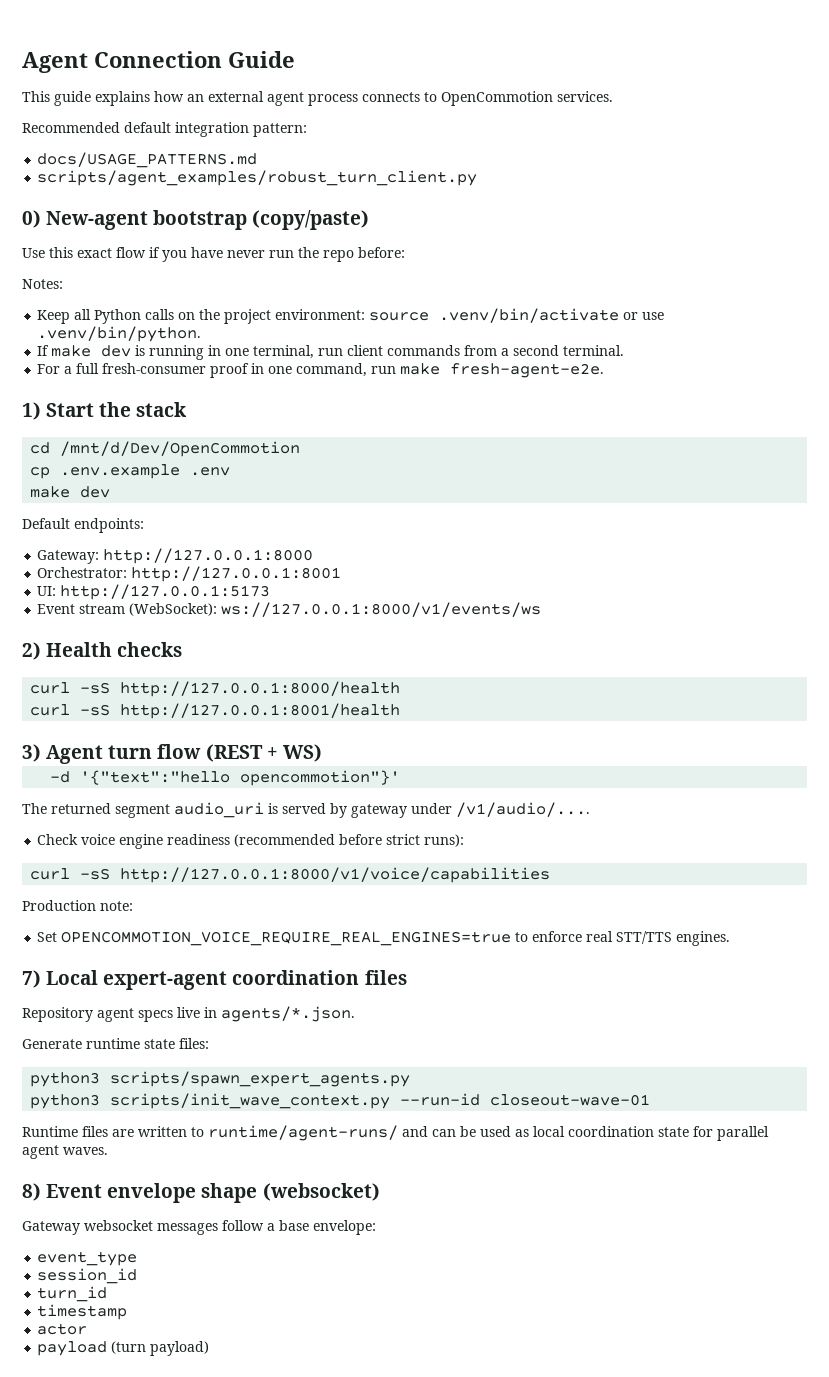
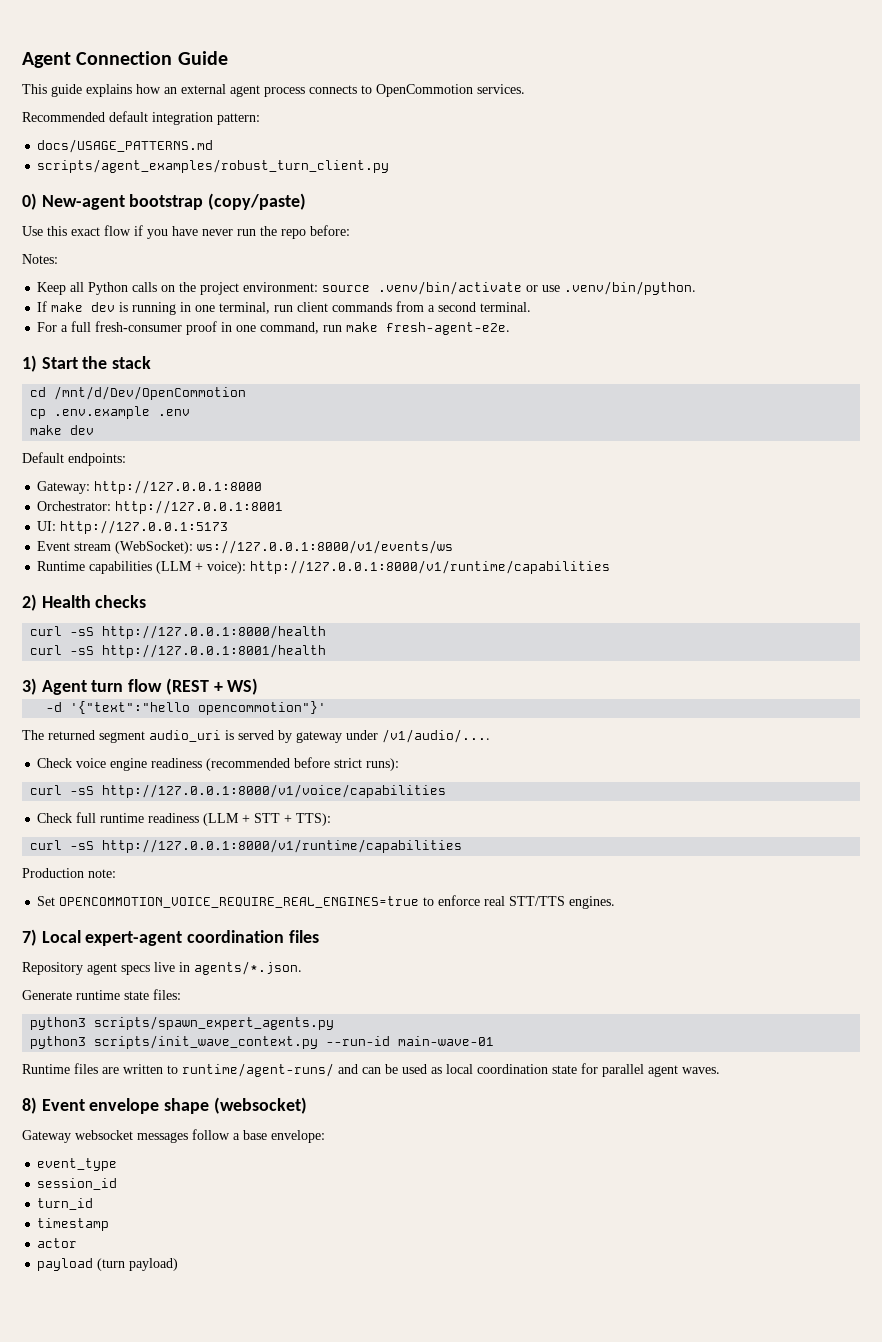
+ Runtime capabilities (LLM + voice): http://127.0.0.1:8000/v1/runtime/capabilities
+ Check full runtime readiness (LLM + STT + TTS):
+ curl -sS http://127.0.0.1:8000/v1/runtime/capabilities
- python3 scripts/init_wave_context.py --run-id closeout-wave-01
+ python3 scripts/init_wave_context.py --run-id main-wave-01

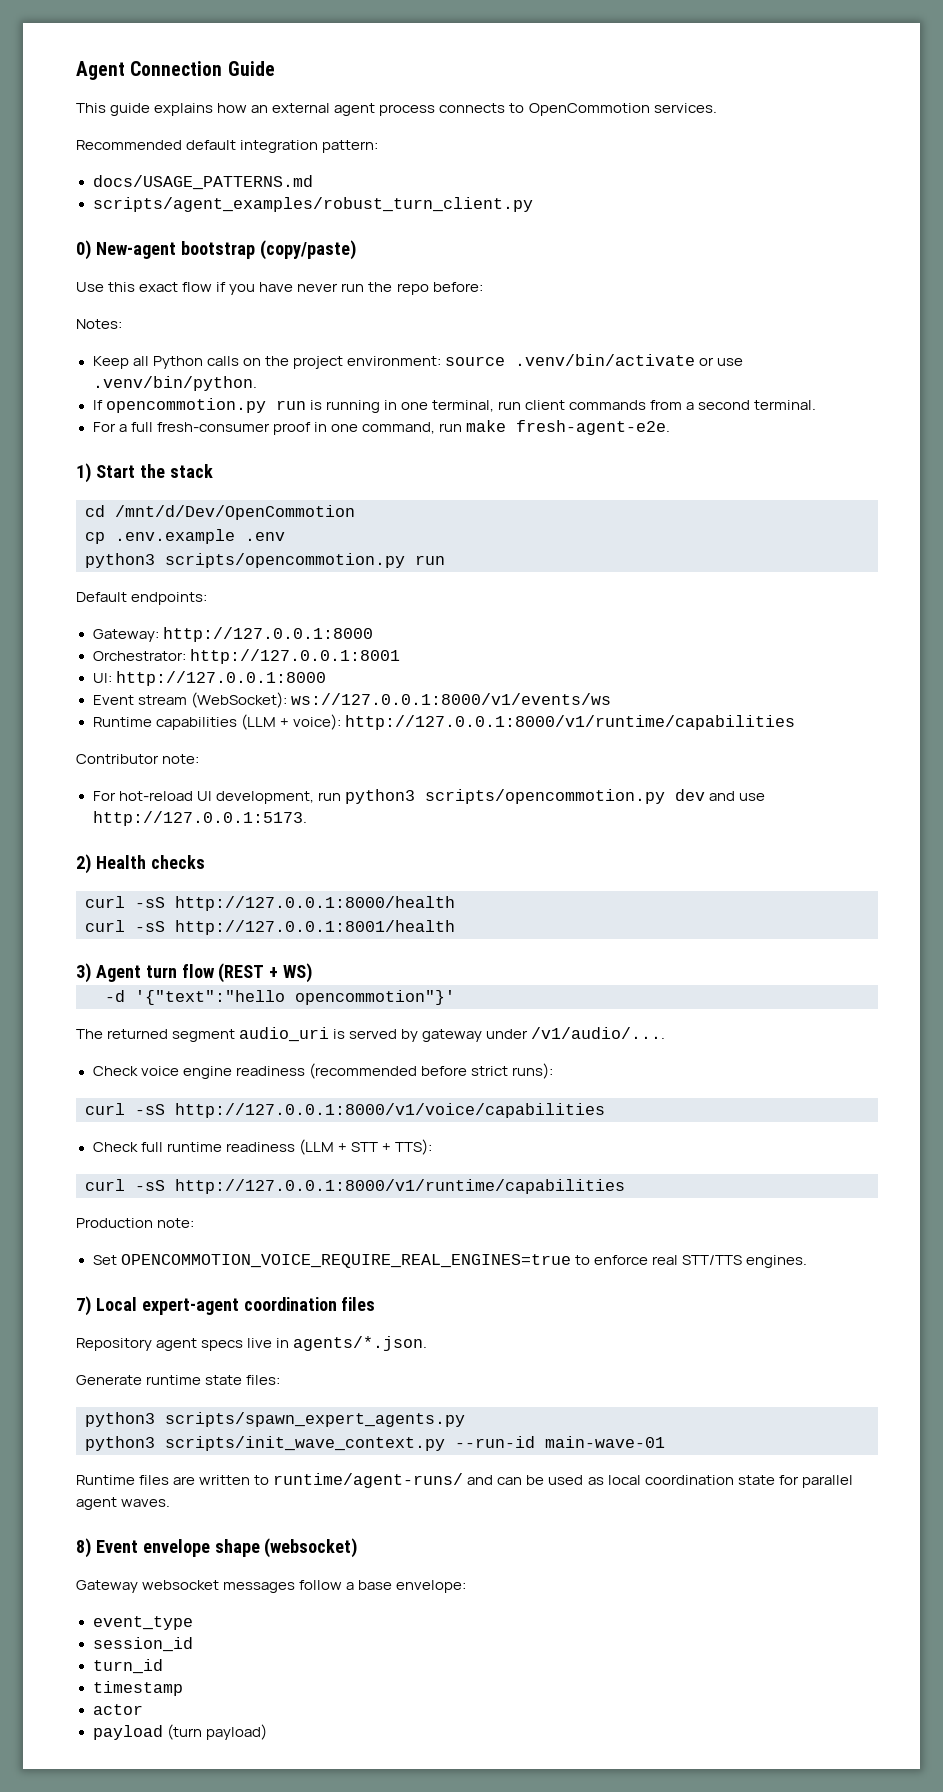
- If make dev is running in one terminal, run client commands from a second terminal.
+ If opencommotion.py run is running in one terminal, run client commands from a second terminal.
  cp .env.example .env
- make dev
+ python3 scripts/opencommotion.py run
- UI: http://127.0.0.1:5173
+ UI: http://127.0.0.1:8000
+ Contributor note:
+ For hot-reload UI development, run python3 scripts/opencommotion.py dev and use http://127.0.0.1:5173.

